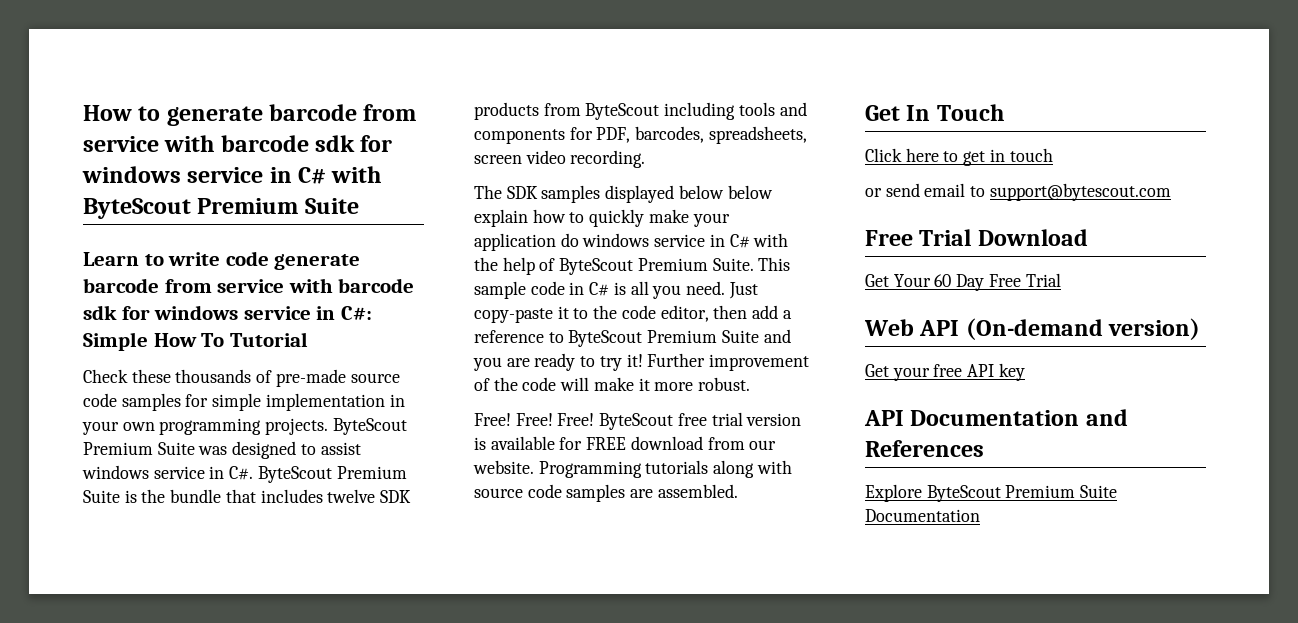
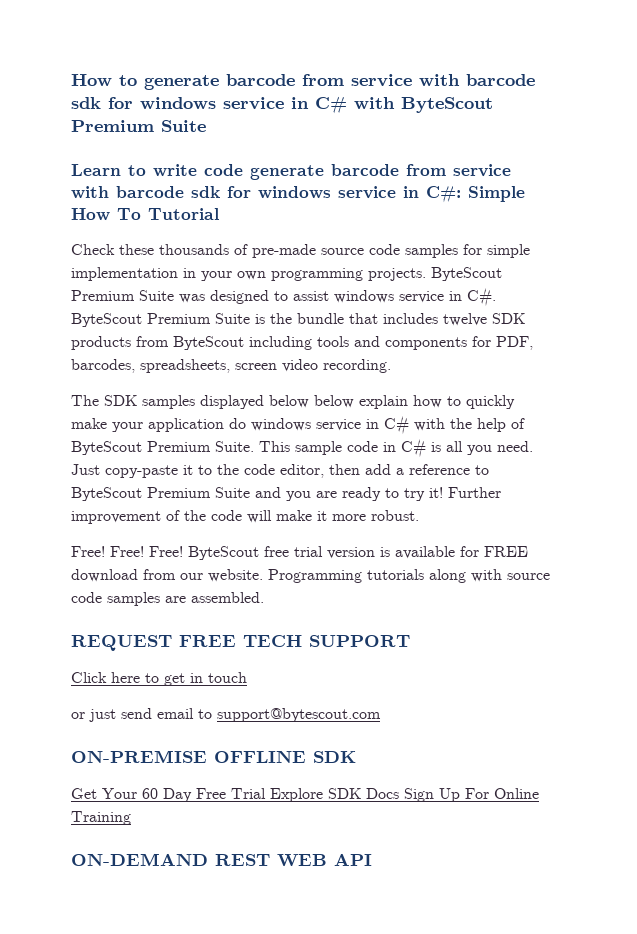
- Get In Touch
+ REQUEST FREE TECH SUPPORT
- or send email to support@bytescout.com
+ or just send email to support@bytescout.com
- Free Trial Download
+ ON-PREMISE OFFLINE SDK
- Get Your 60 Day Free Trial
- Web API (On-demand version)
- Get your free API key
- API Documentation and References
- Explore ByteScout Premium Suite Documentation
+ Get Your 60 Day Free Trial Explore SDK Docs Sign Up For Online Training
+ ON-DEMAND REST WEB API

